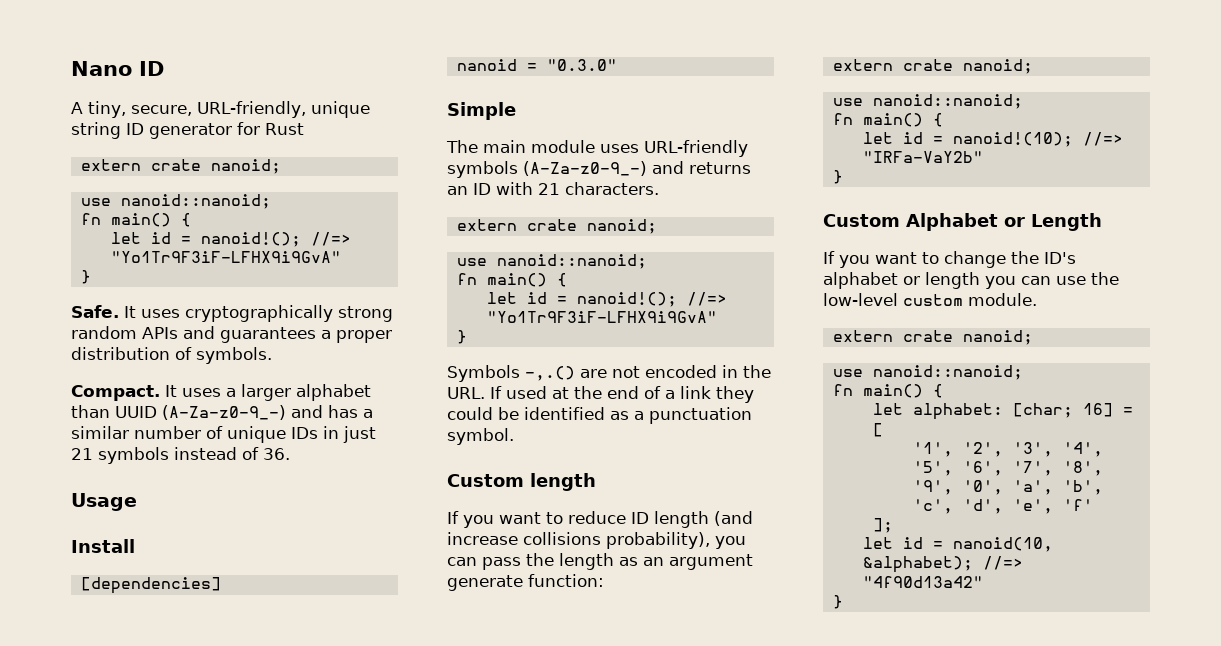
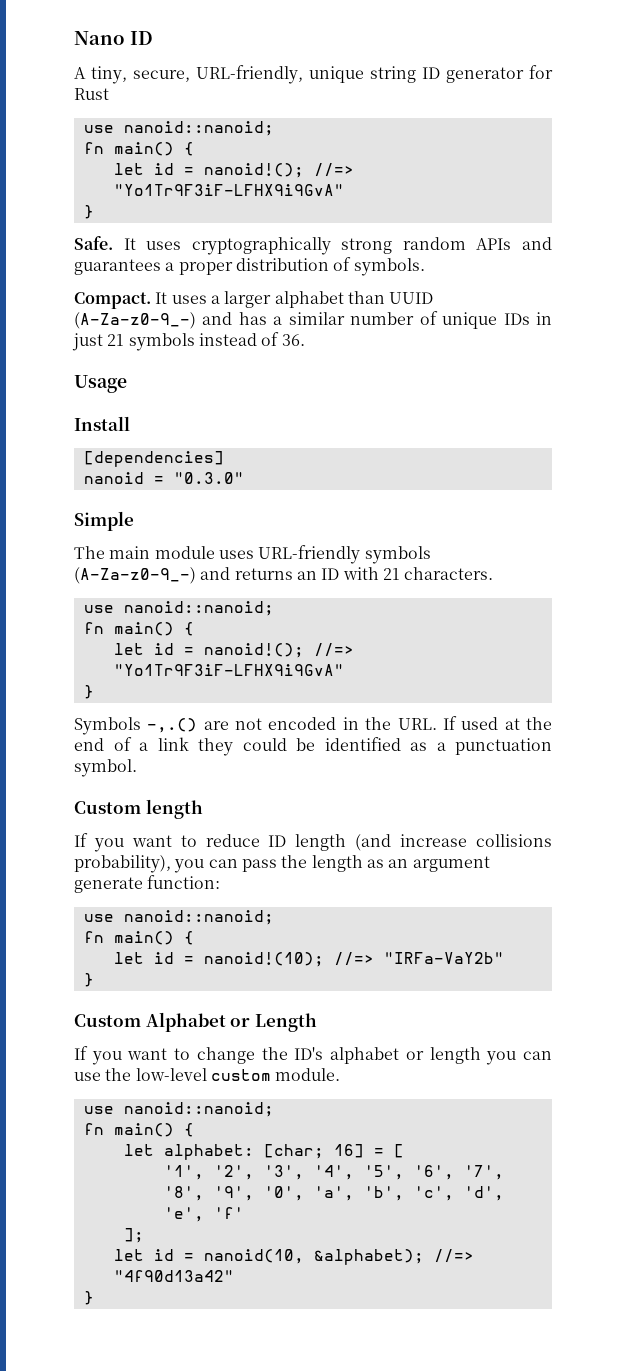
  A tiny, secure, URL-friendly, unique string ID generator for Rust
- extern crate nanoid;
  The main module uses URL-friendly symbols (A-Za-z0-9_-) and returns an ID with 21 characters.
- extern crate nanoid;
  If you want to reduce ID length (and increase collisions probability), you can pass the length as an argument generate function:
- extern crate nanoid;
  If you want to change the ID's alphabet or length you can use the low-level custom module.
- extern crate nanoid;

